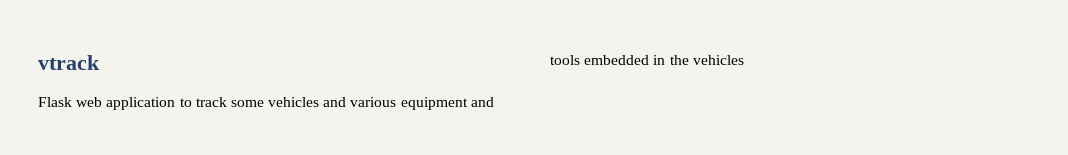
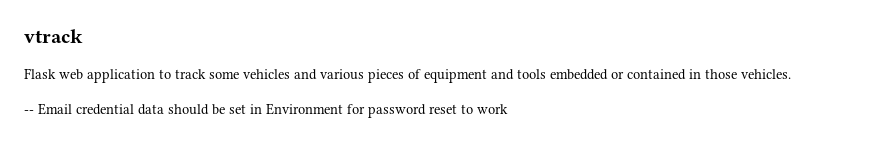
- Flask web application to track some vehicles and various equipment and tools embedded in the vehicles
+ Flask web application to track some vehicles and various pieces of equipment and tools embedded or contained in those vehicles.
+ -- Email credential data should be set in Environment for password reset to work

